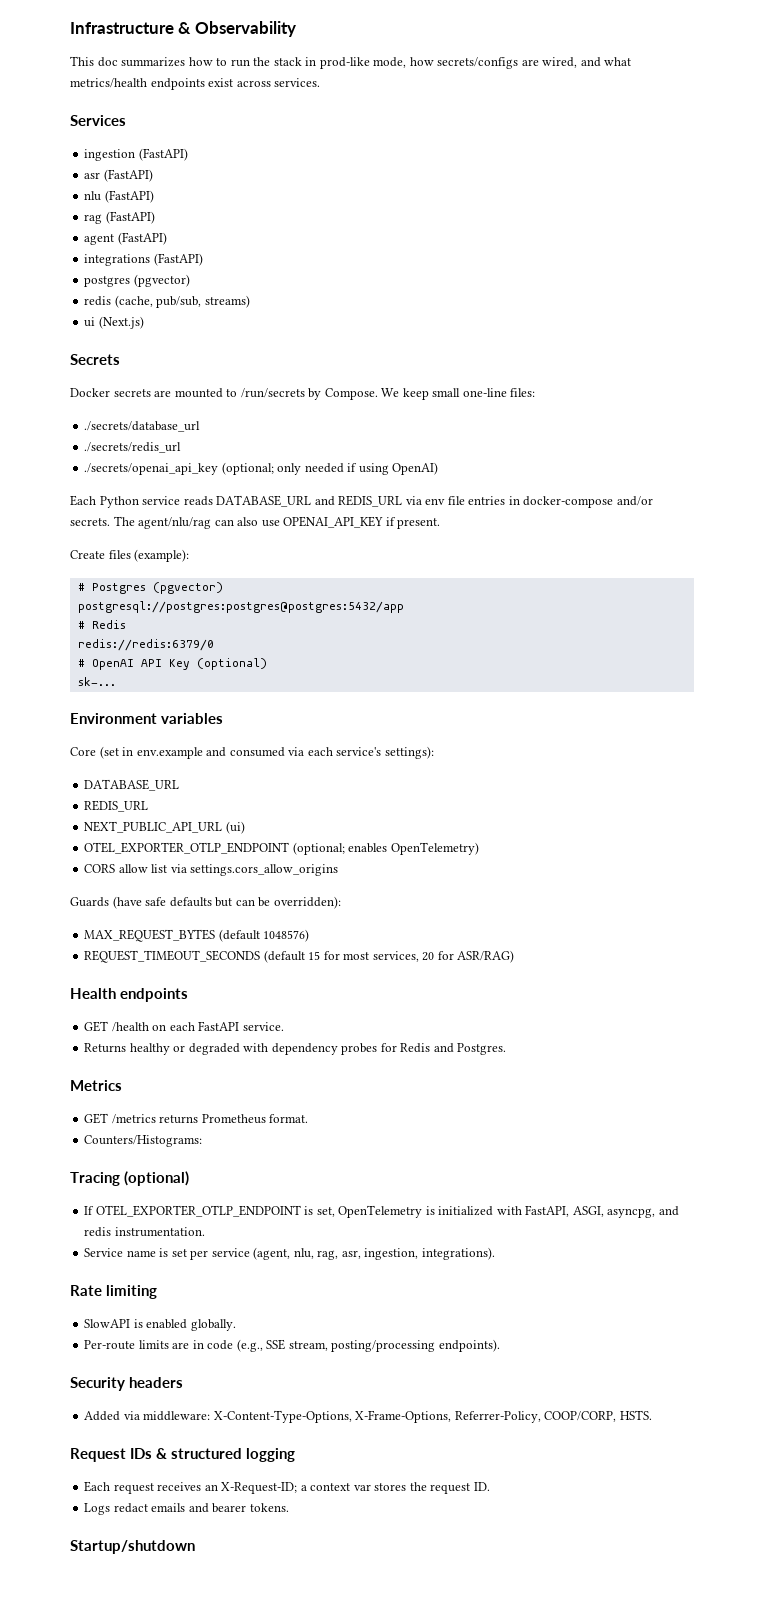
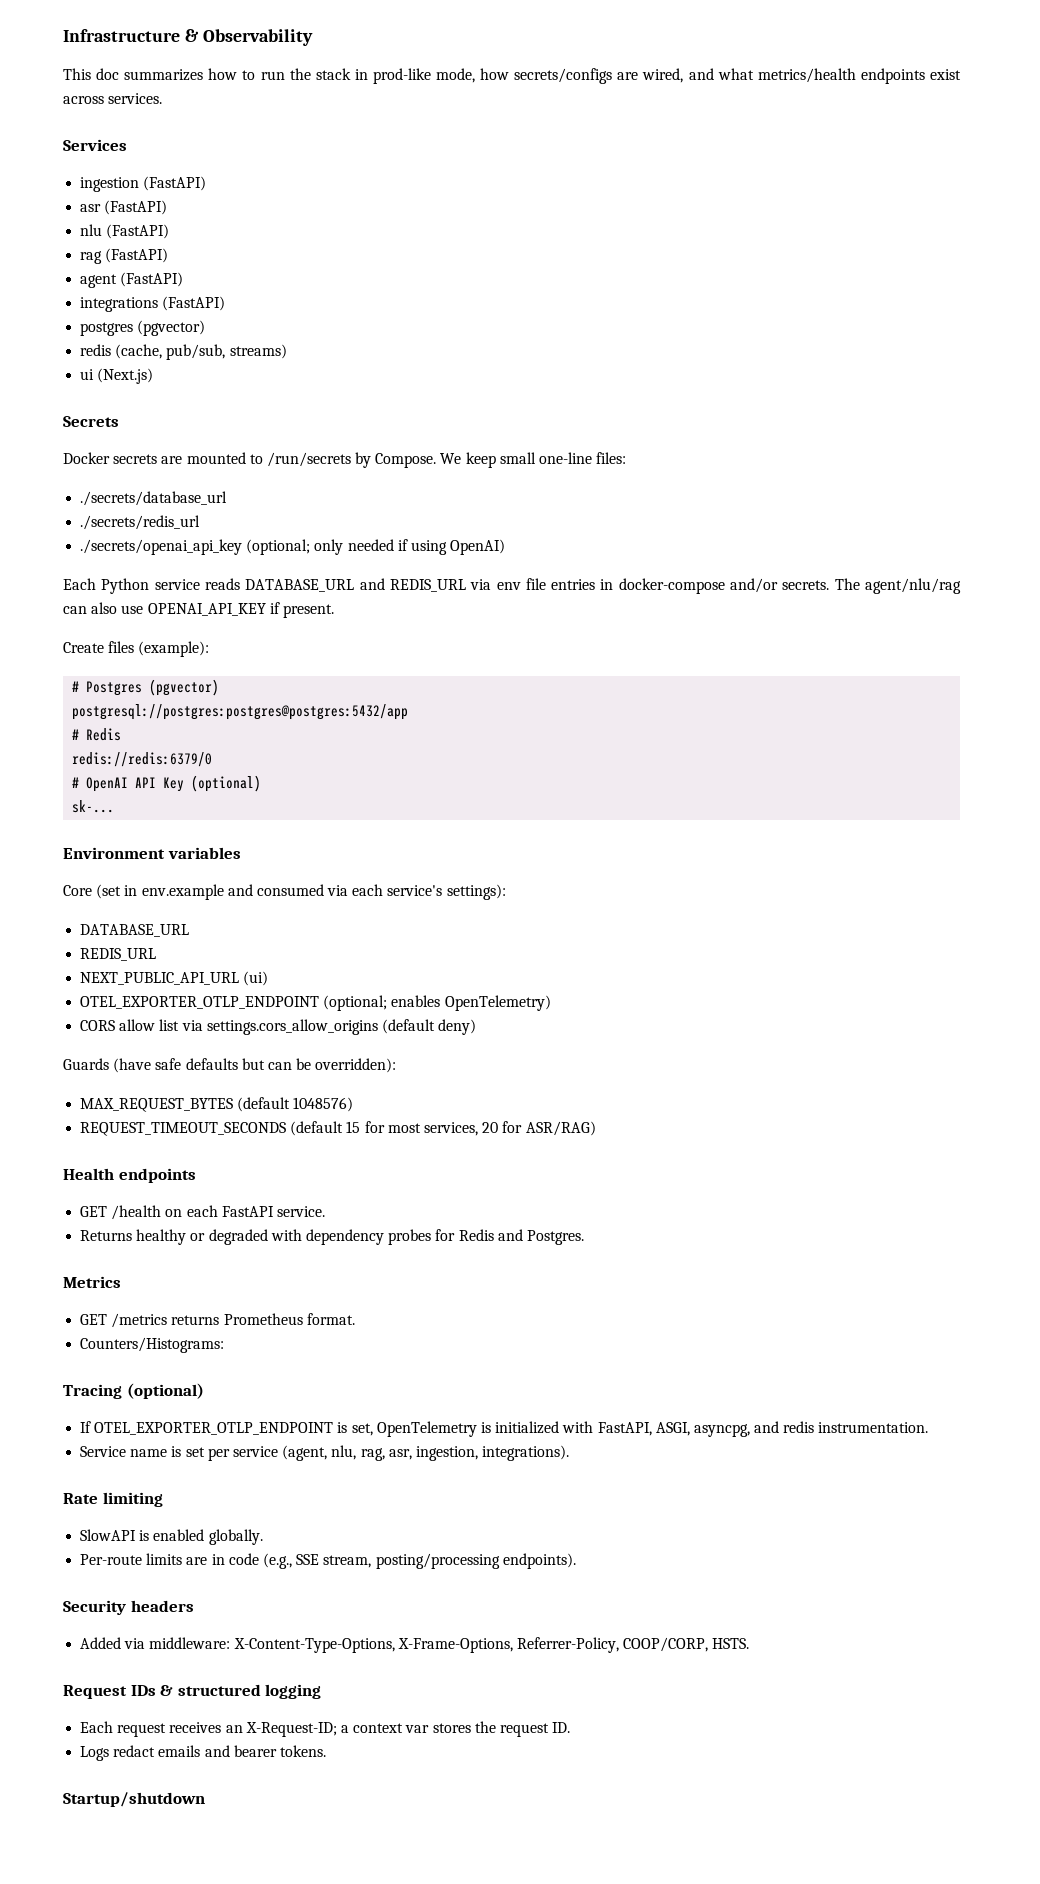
- CORS allow list via settings.cors_allow_origins
+ CORS allow list via settings.cors_allow_origins (default deny)

